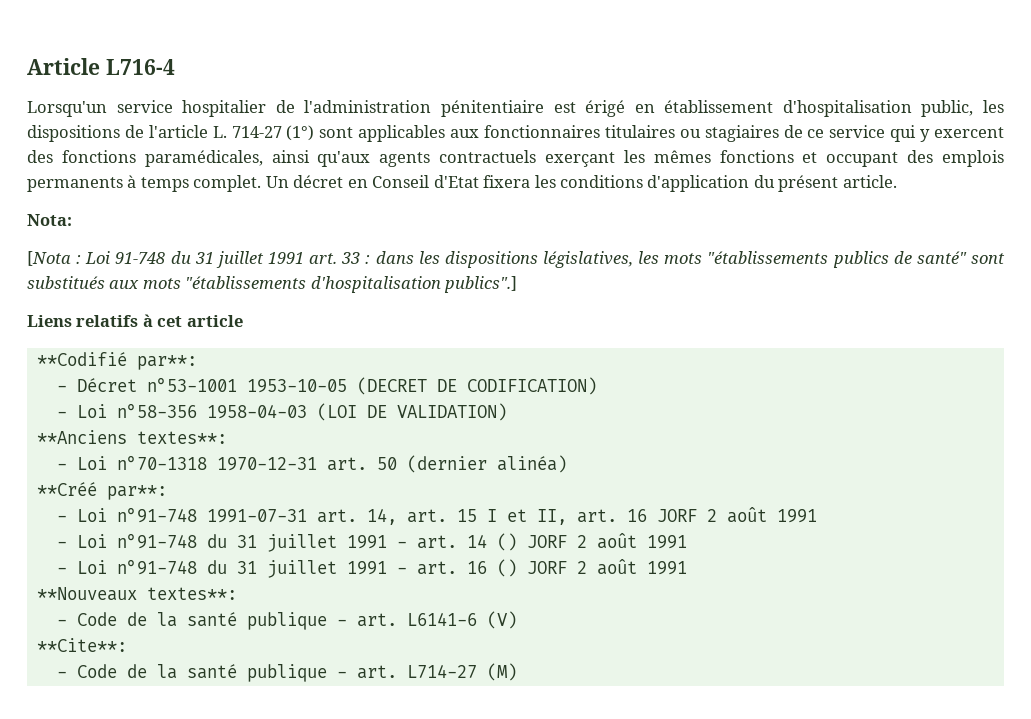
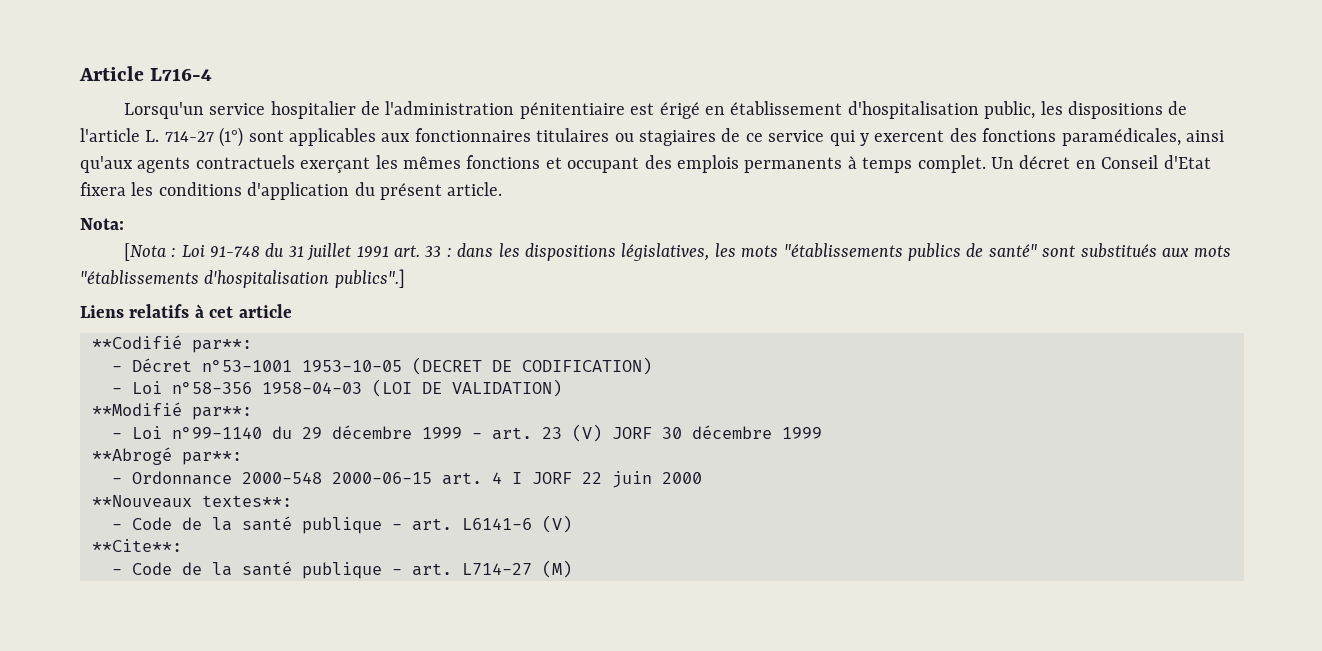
- **Anciens textes**:
- - Loi n°70-1318 1970-12-31 art. 50 (dernier alinéa)
- **Créé par**:
- - Loi n°91-748 1991-07-31 art. 14, art. 15 I et II, art. 16 JORF 2 août 1991
- - Loi n°91-748 du 31 juillet 1991 - art. 14 () JORF 2 août 1991
- - Loi n°91-748 du 31 juillet 1991 - art. 16 () JORF 2 août 1991
+ **Modifié par**:
+ - Loi n°99-1140 du 29 décembre 1999 - art. 23 (V) JORF 30 décembre 1999
+ **Abrogé par**:
+ - Ordonnance 2000-548 2000-06-15 art. 4 I JORF 22 juin 2000

